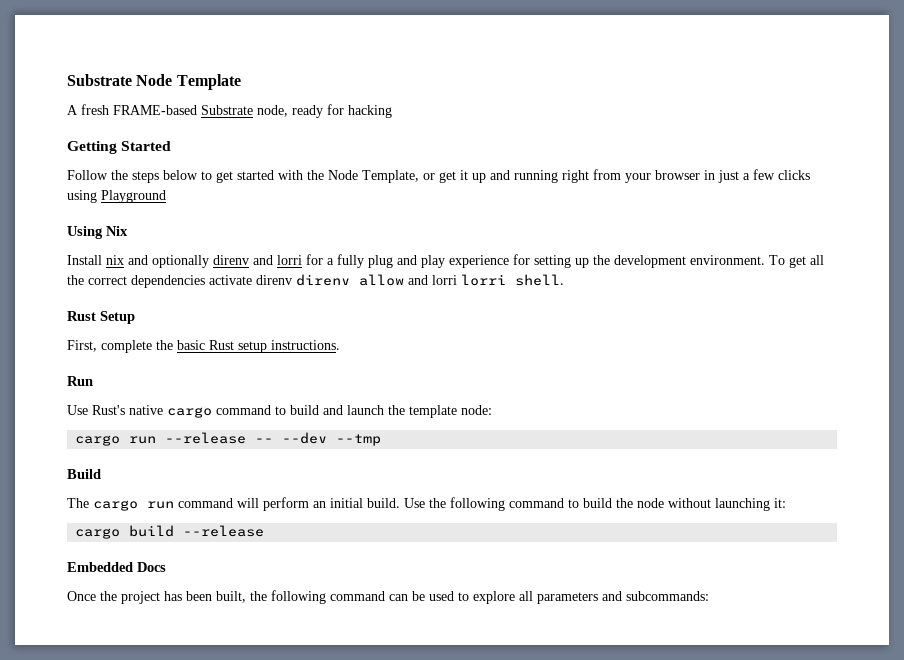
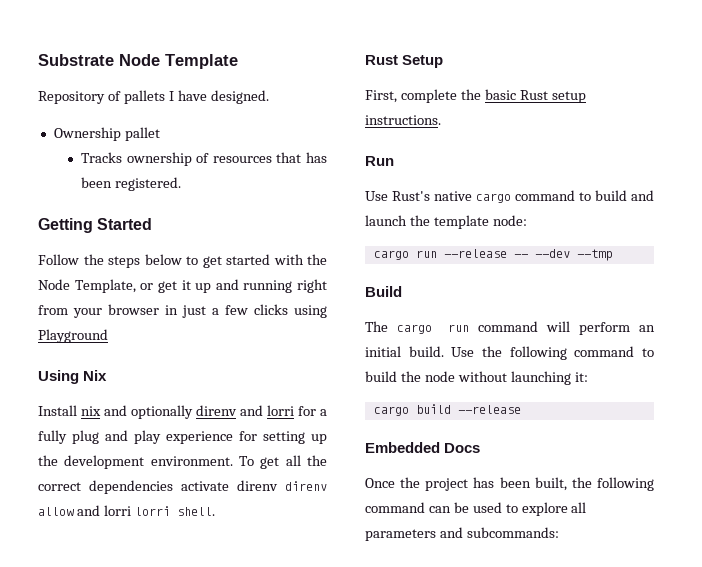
- A fresh FRAME-based Substrate node, ready for hacking
+ Repository of pallets I have designed.
+ Ownership pallet
+ Tracks ownership of resources that has been registered.

